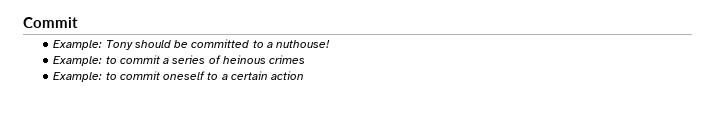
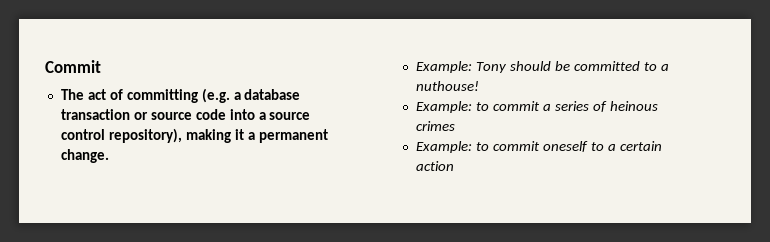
+ The act of committing (e.g. a database transaction or source code into a source control repository), making it a permanent change.

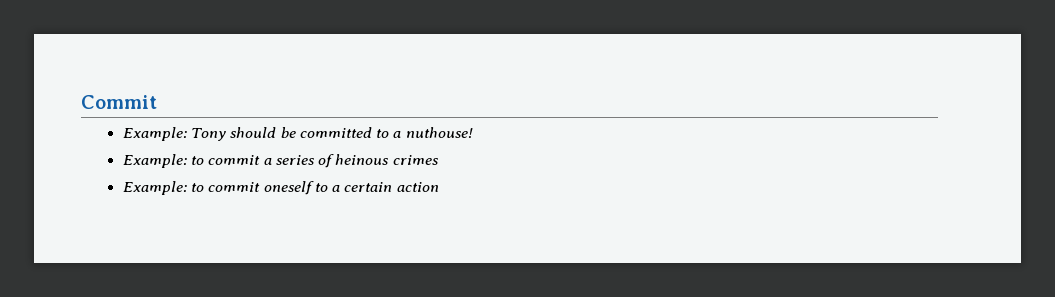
- The act of committing (e.g. a database transaction or source code into a source control repository), making it a permanent change.

